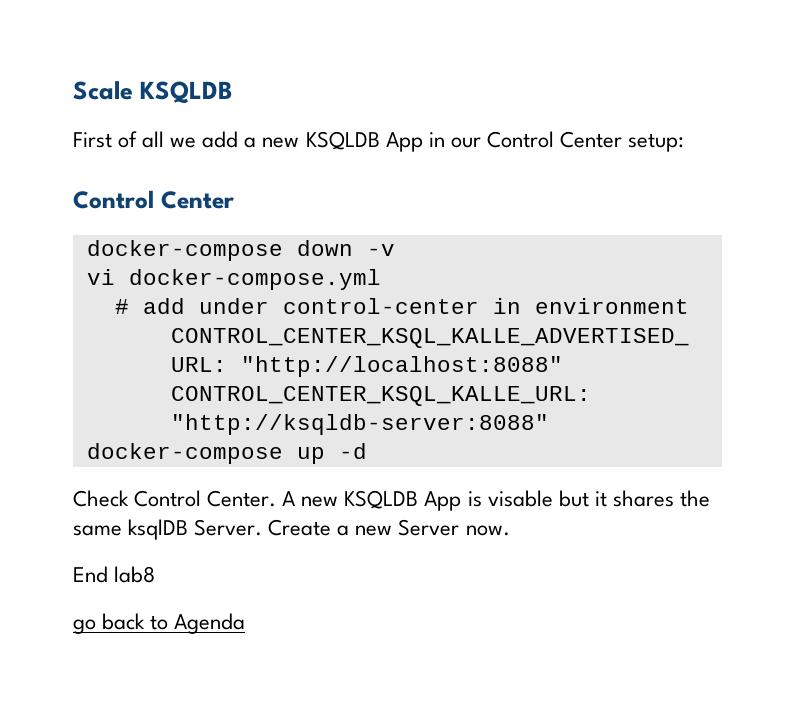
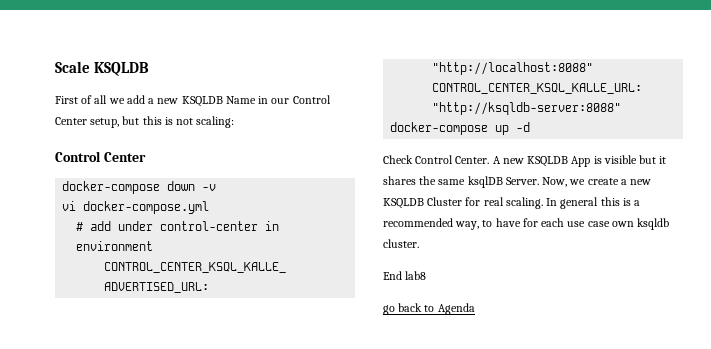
- First of all we add a new KSQLDB App in our Control Center setup:
+ First of all we add a new KSQLDB Name in our Control Center setup, but this is not scaling:
- A new KSQLDB App is visable but it shares the same ksqlDB Server.
+ A new KSQLDB App is visible but it shares the same ksqlDB Server.
- Create a new Server now.
+ Now, we create a new KSQLDB Cluster for real scaling. In general this is a recommended way, to have for each use case own ksqldb cluster.

